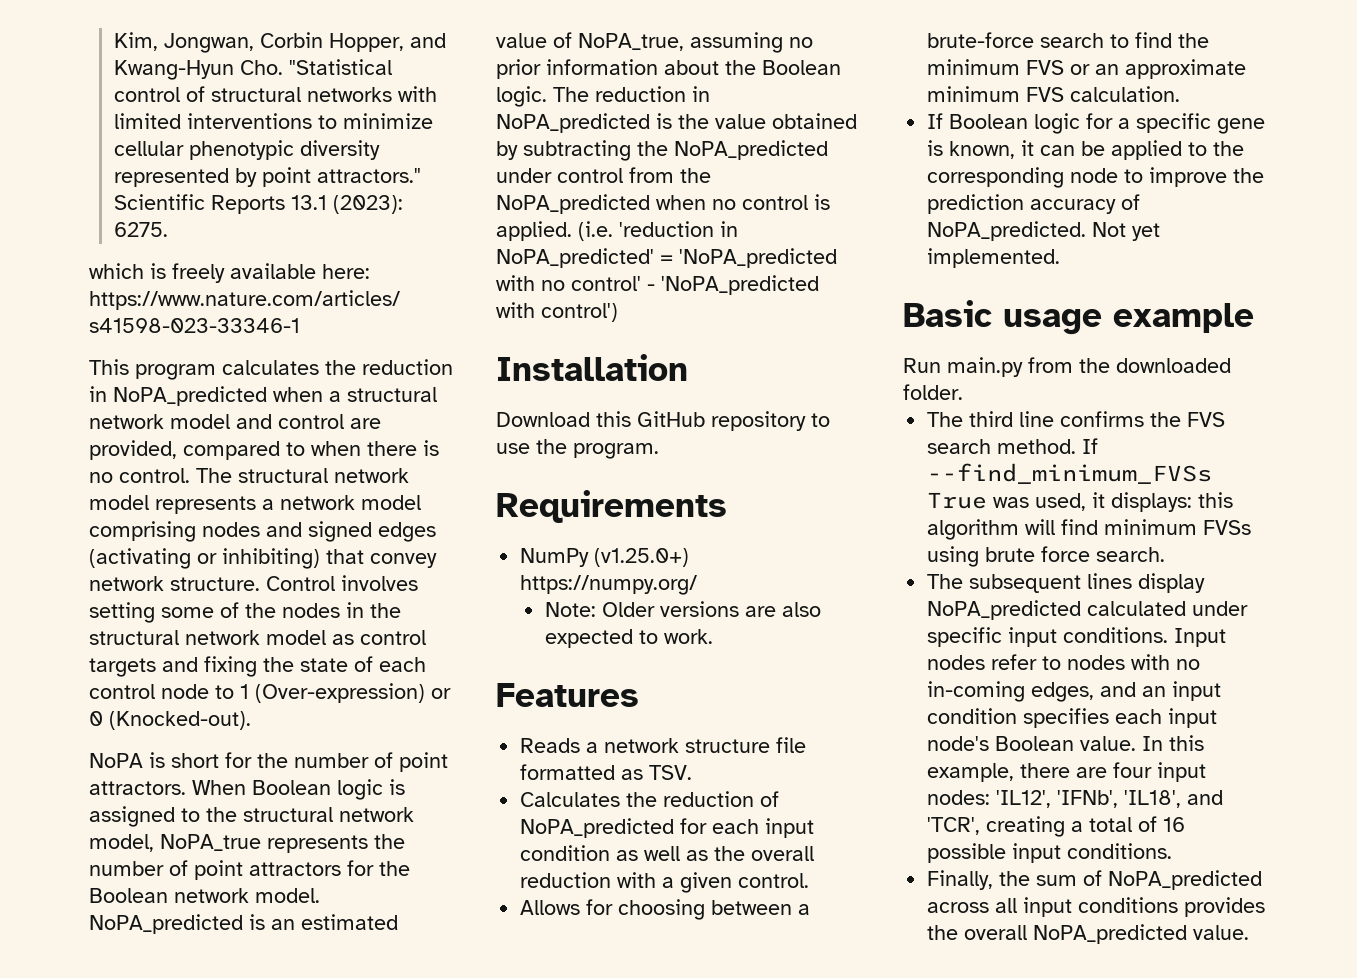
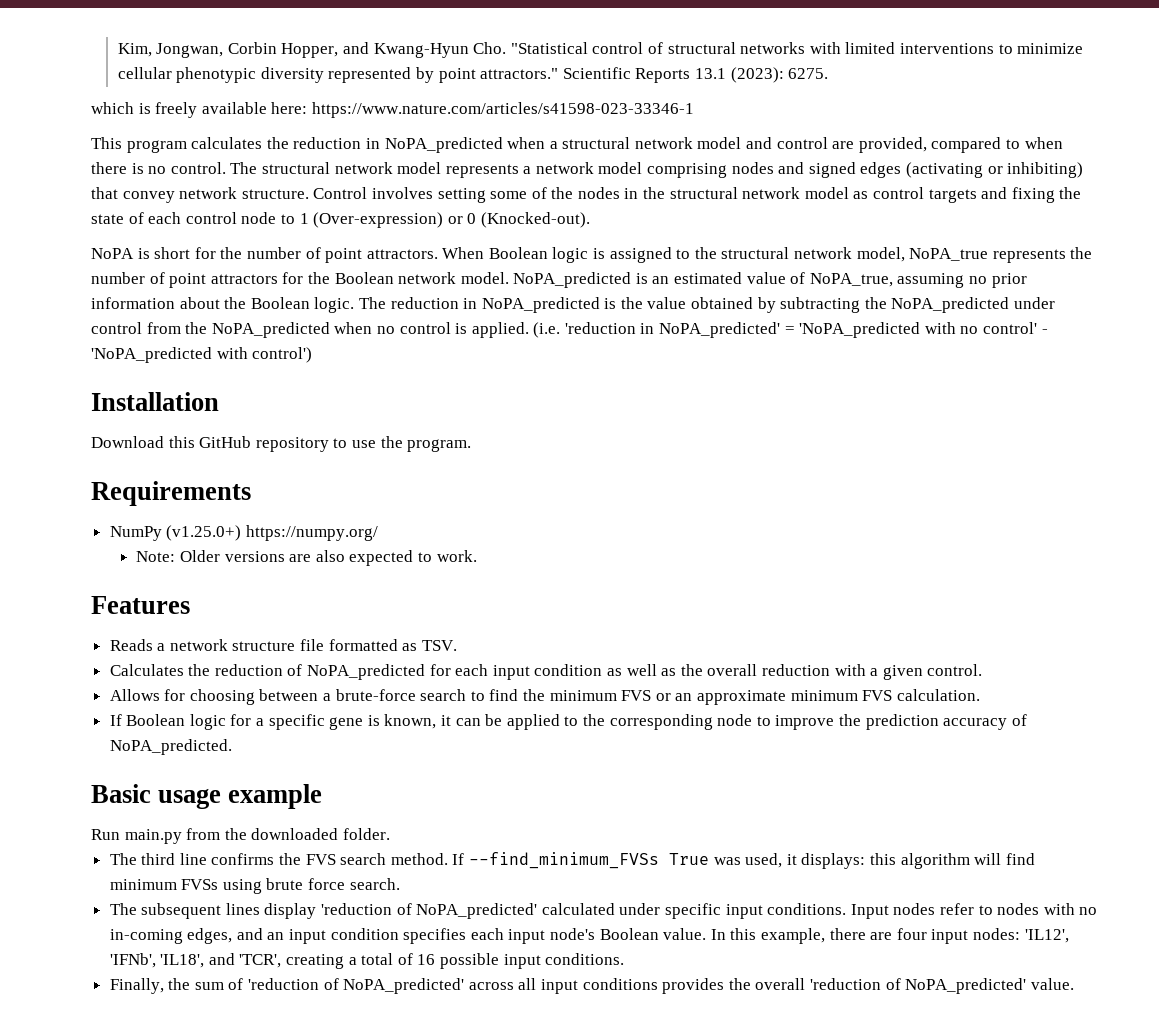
- Not yet implemented.
- The subsequent lines display NoPA_predicted calculated under specific input conditions.
+ The subsequent lines display 'reduction of NoPA_predicted' calculated under specific input conditions.
- Finally, the sum of NoPA_predicted across all input conditions provides the overall NoPA_predicted value.
+ Finally, the sum of 'reduction of NoPA_predicted' across all input conditions provides the overall 'reduction of NoPA_predicted' value.

